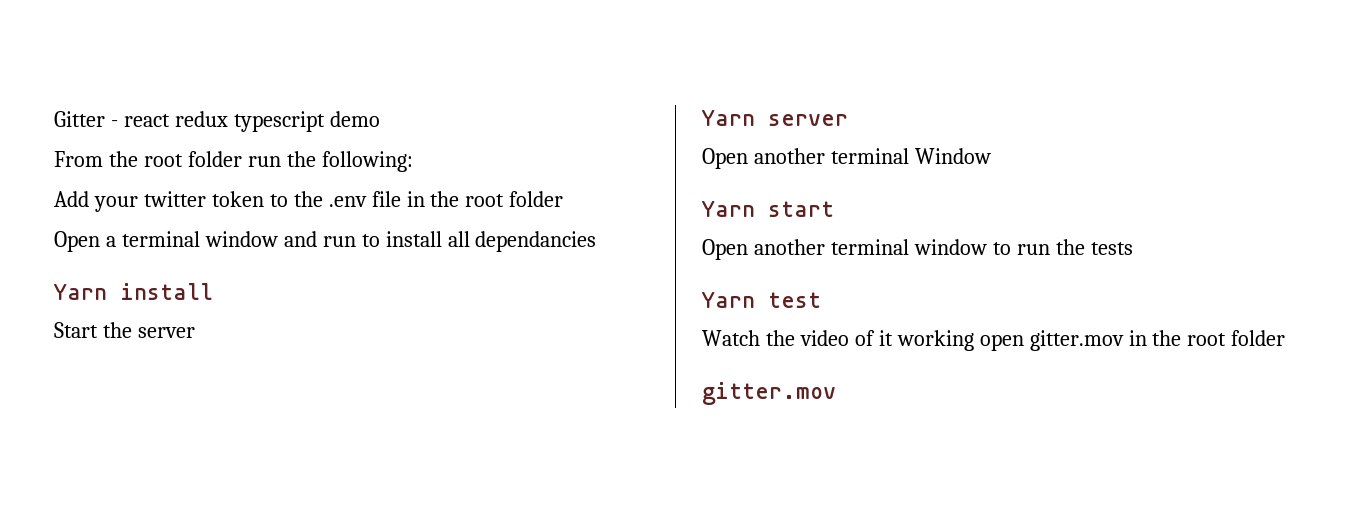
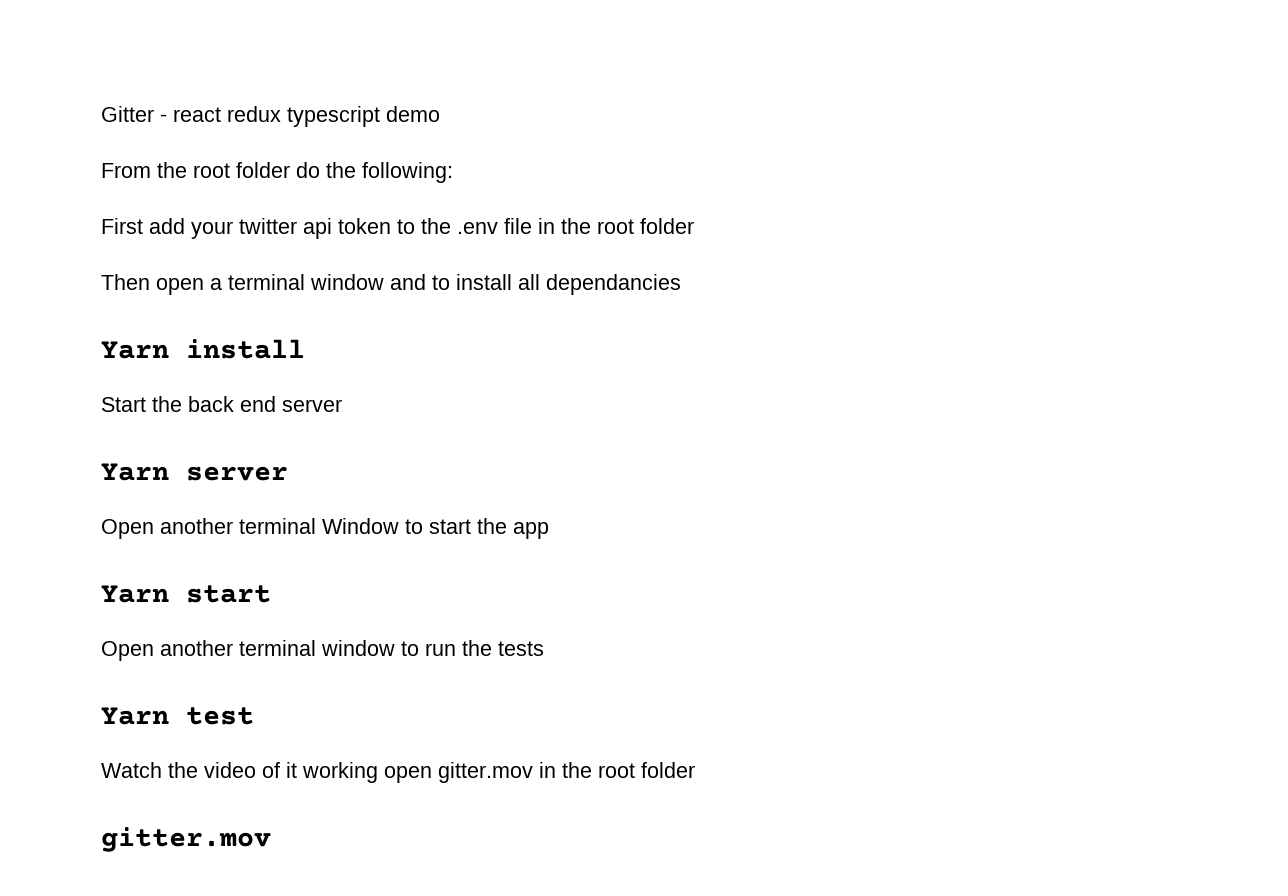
- From the root folder run the following:
+ From the root folder do the following:
- Add your twitter token to the .env file in the root folder
+ First add your twitter api token to the .env file in the root folder
- Open a terminal window and run to install all dependancies
+ Then open a terminal window and to install all dependancies
- Start the server
+ Start the back end server
- Open another terminal Window
+ Open another terminal Window to start the app

